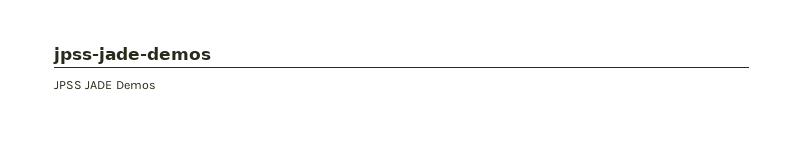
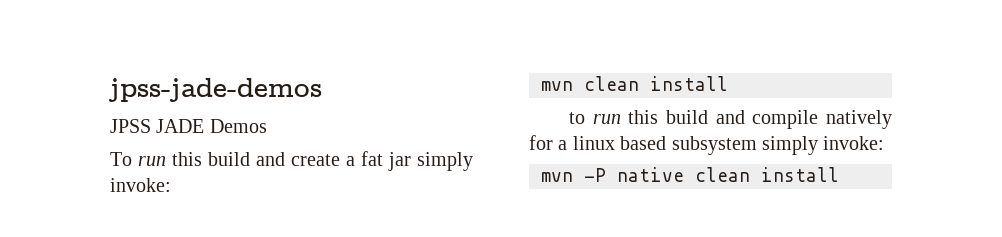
+ To run this build and create a fat jar simply invoke:
+ mvn clean install
+ to run this build and compile natively for a linux based subsystem simply invoke:
+ mvn -P native clean install

